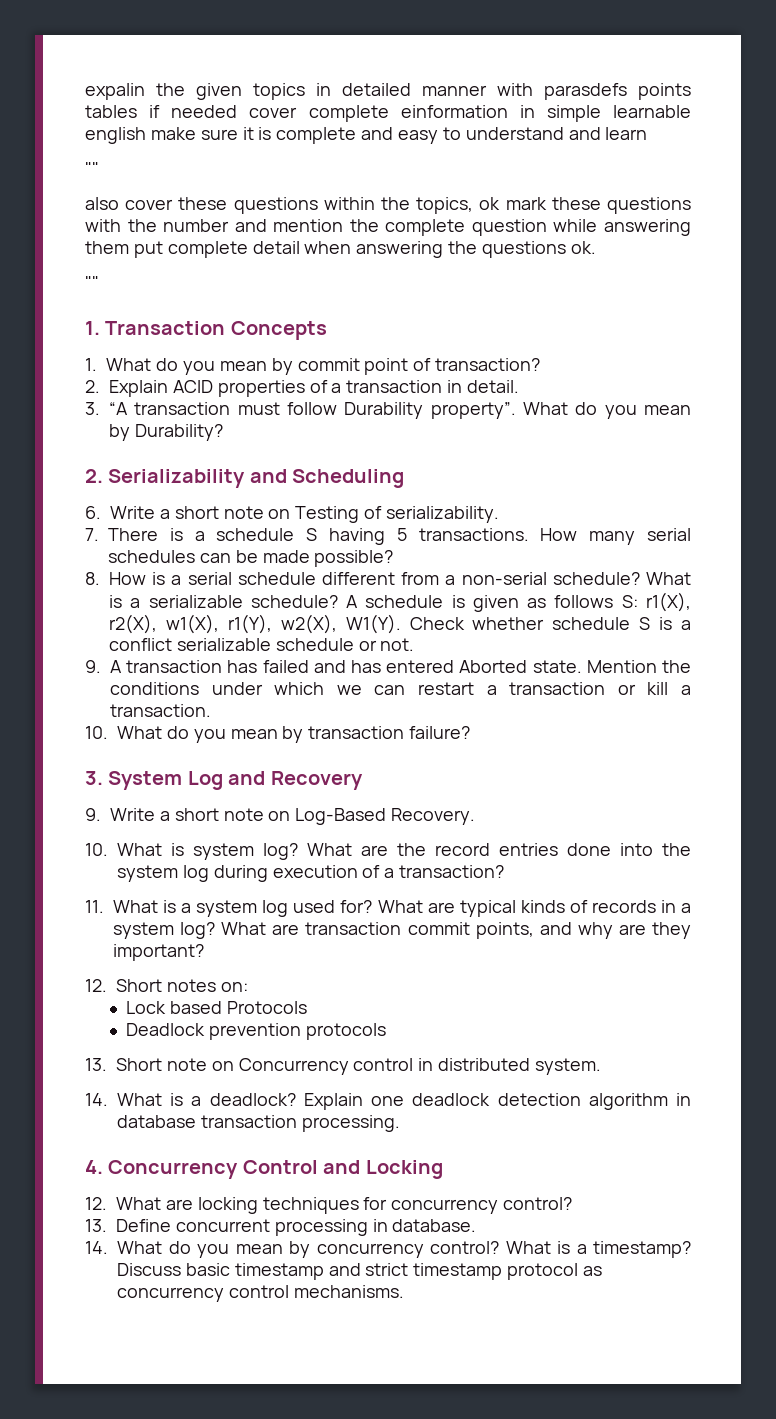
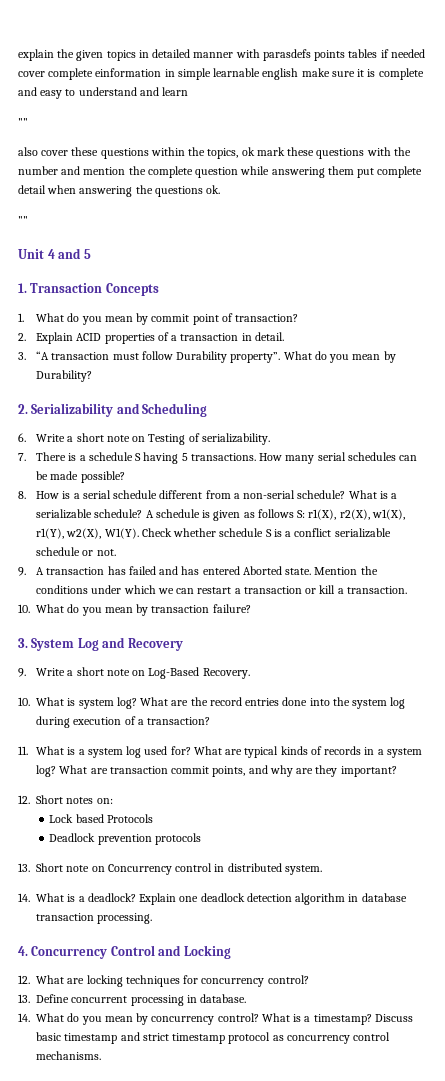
- expalin the given topics in detailed manner with parasdefs points tables if needed cover complete einformation in simple learnable english make sure it is complete and easy to understand and learn
+ explain the given topics in detailed manner with parasdefs points tables if needed cover complete einformation in simple learnable english make sure it is complete and easy to understand and learn
+ Unit 4 and 5

